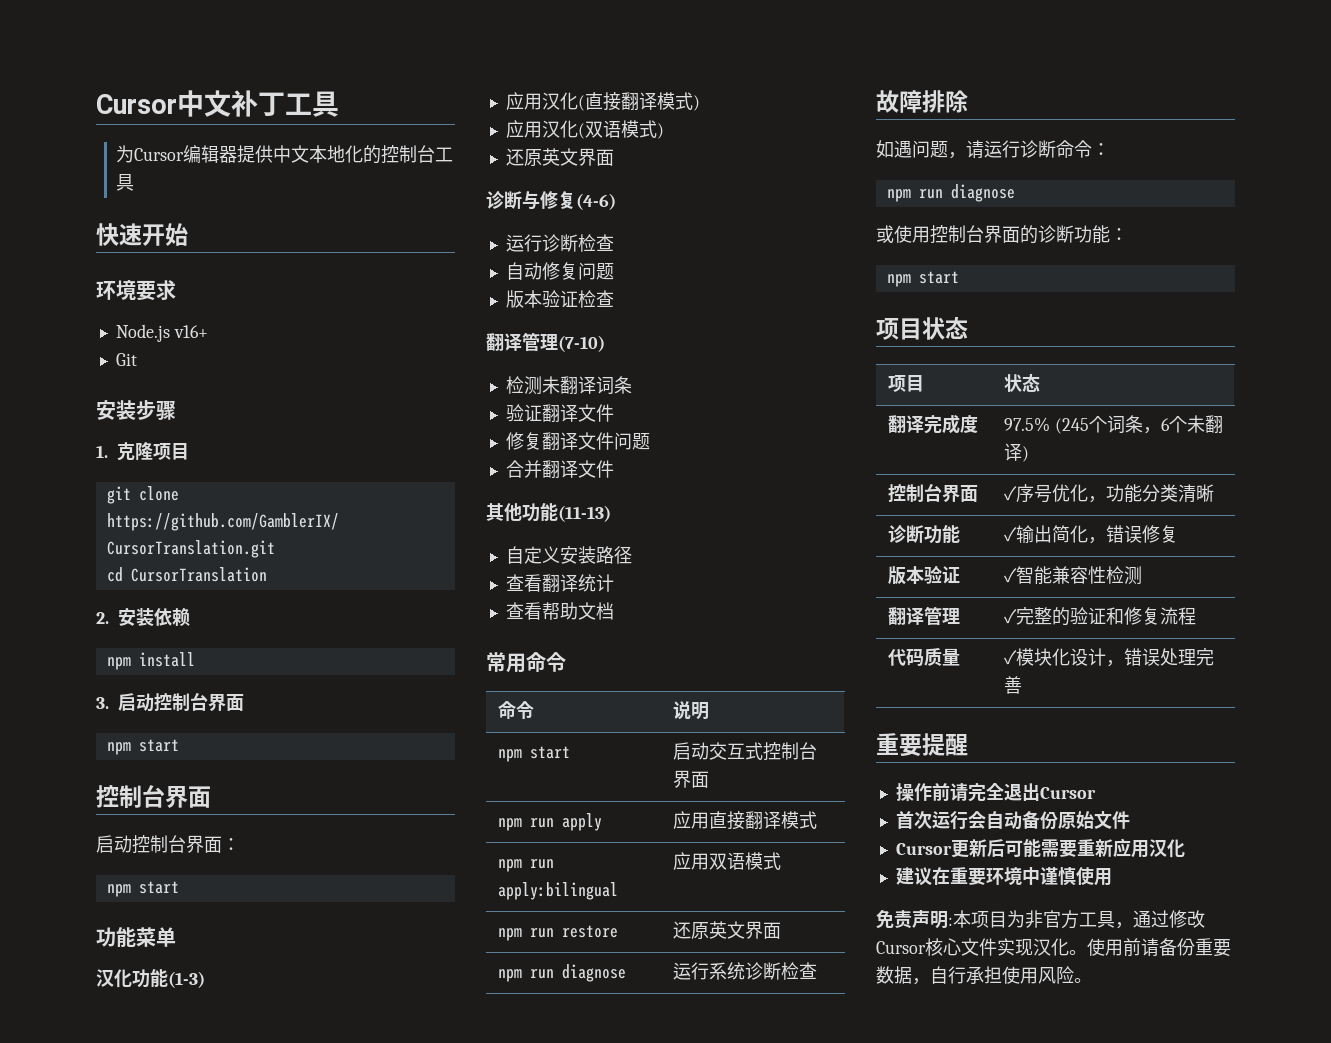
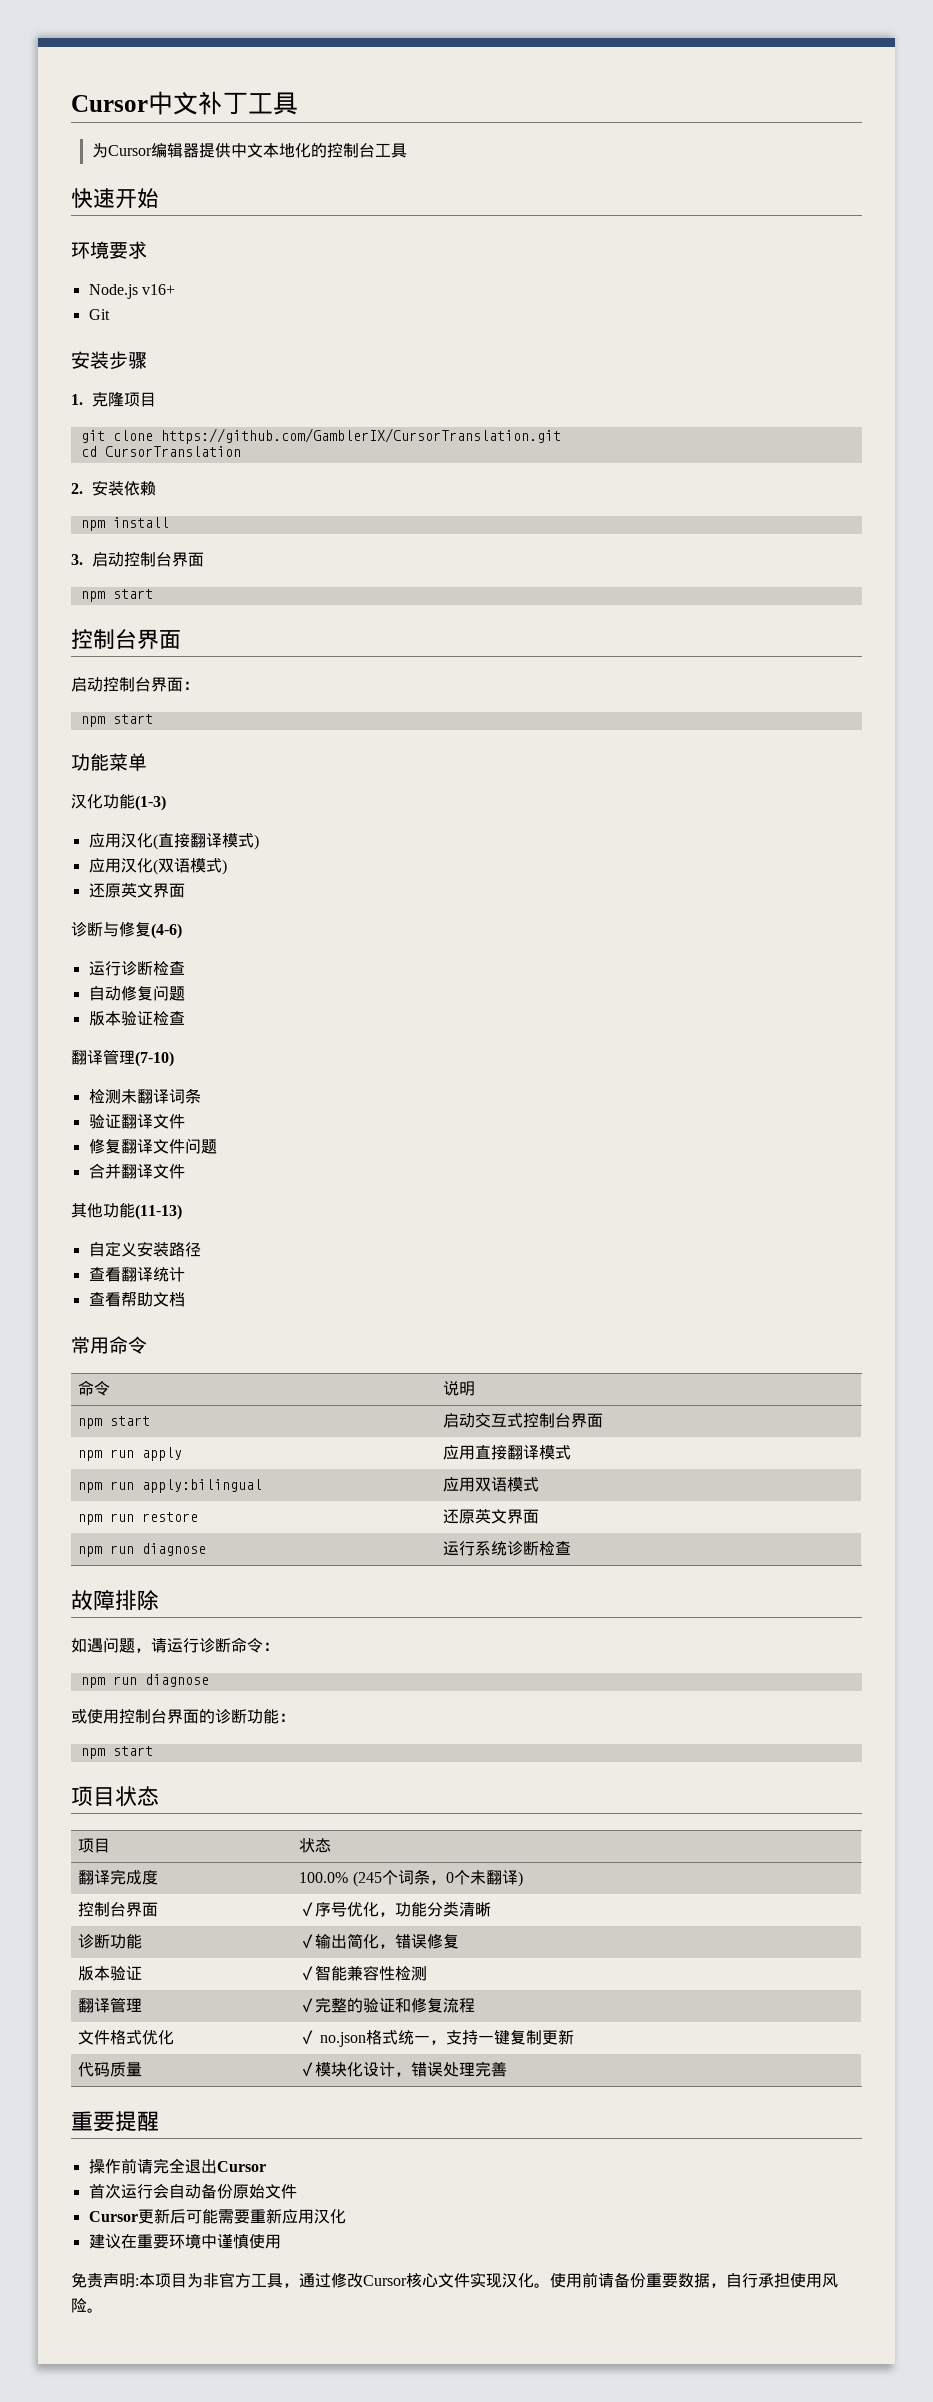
- 翻译完成度 | 97.5% (245个词条，6个未翻译)
+ 翻译完成度 | 100.0% (245个词条，0个未翻译)
+ 文件格式优化 | ✓ no.json格式统一，支持一键复制更新

